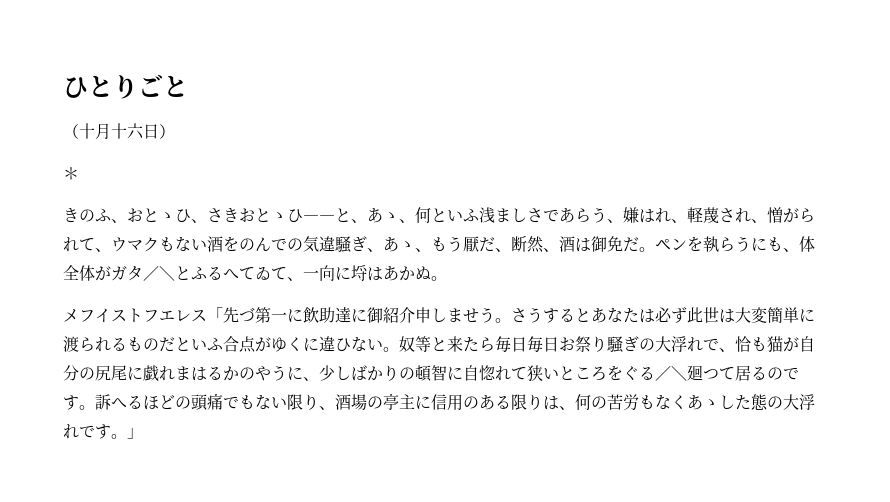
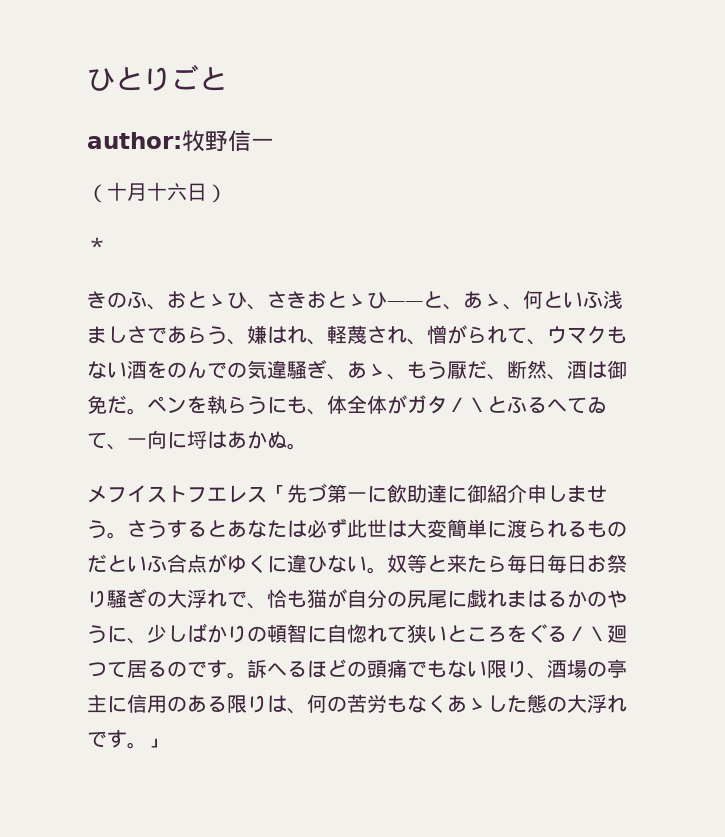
+ author:牧野信一

